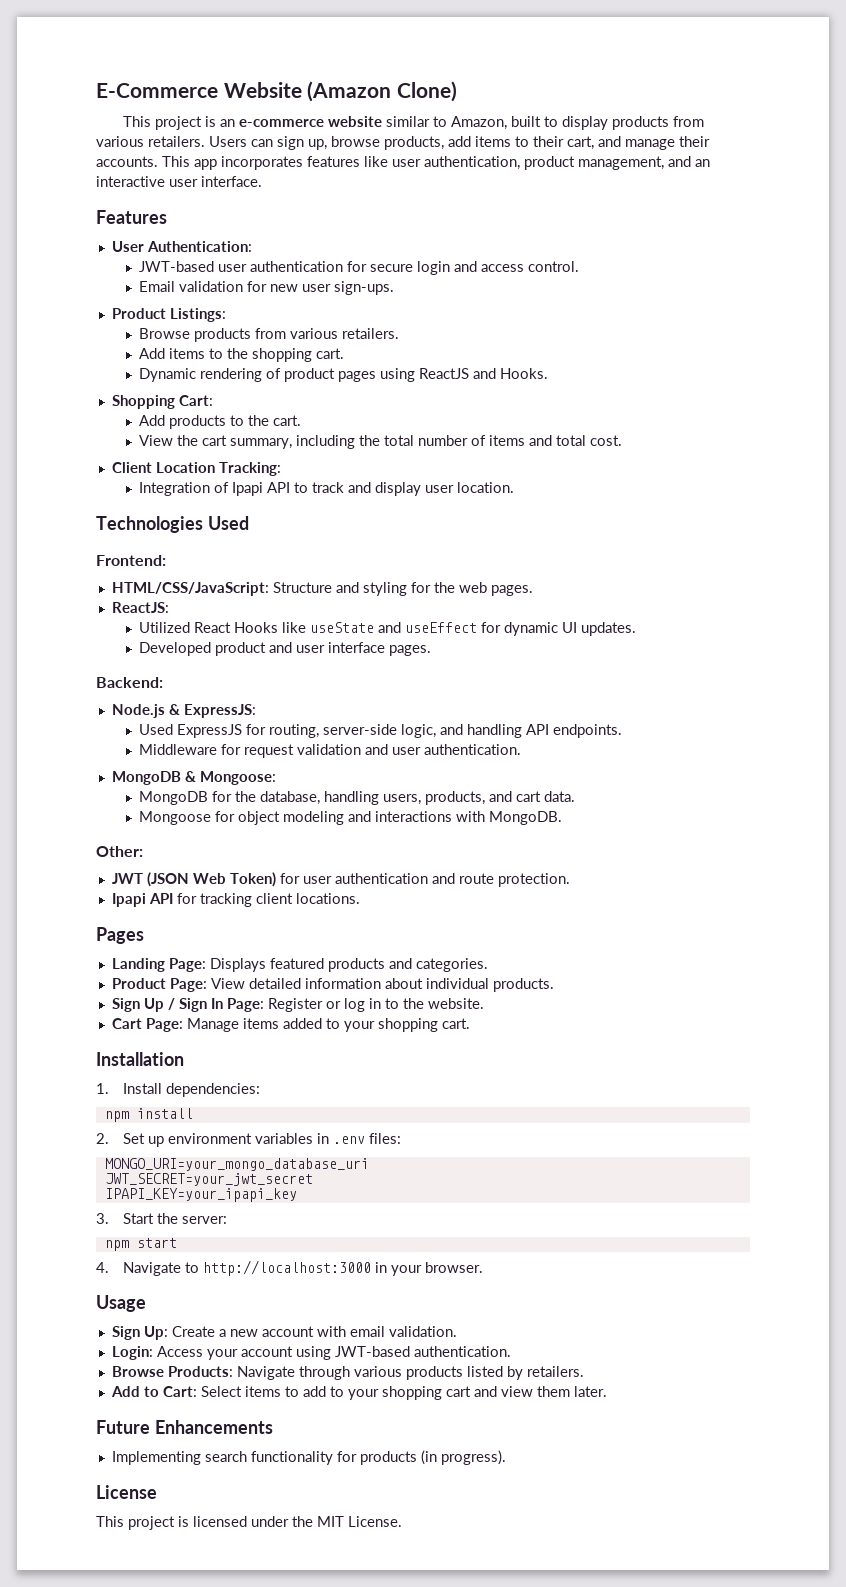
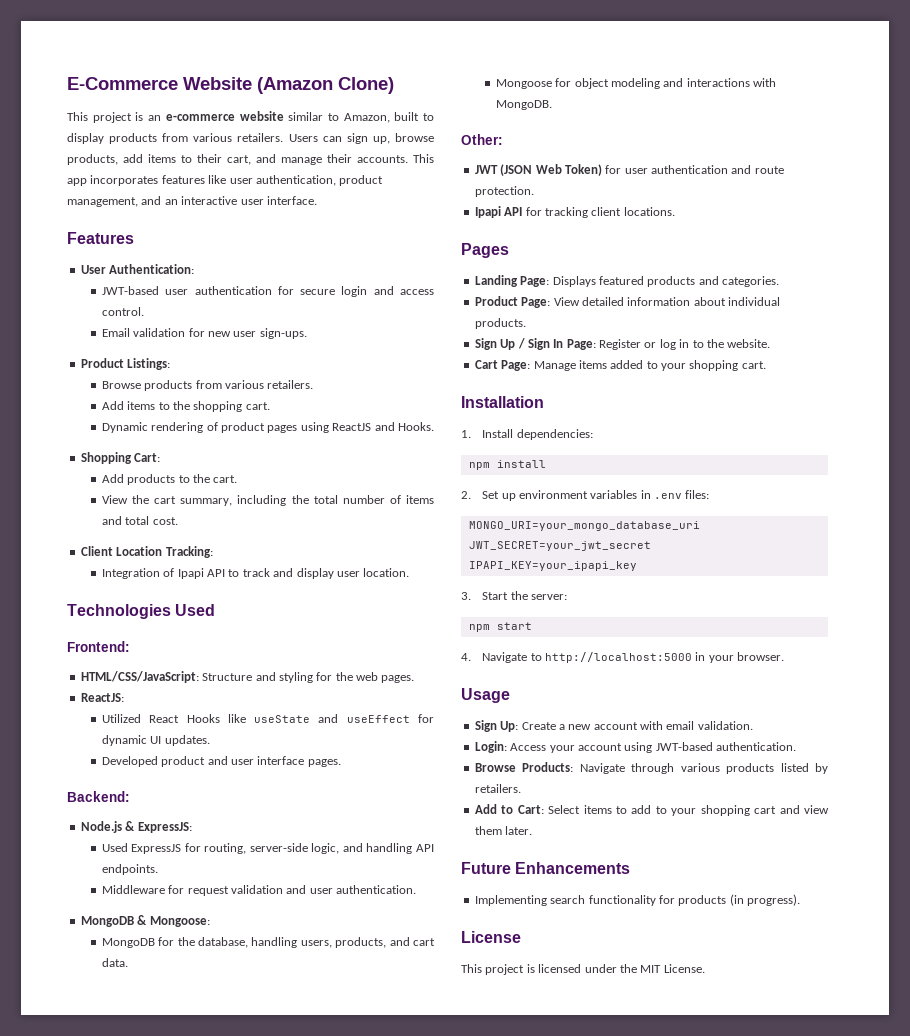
- 4. Navigate to http://localhost:3000 in your browser.
+ 4. Navigate to http://localhost:5000 in your browser.

